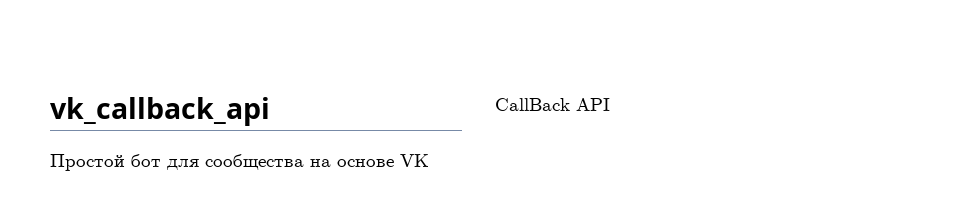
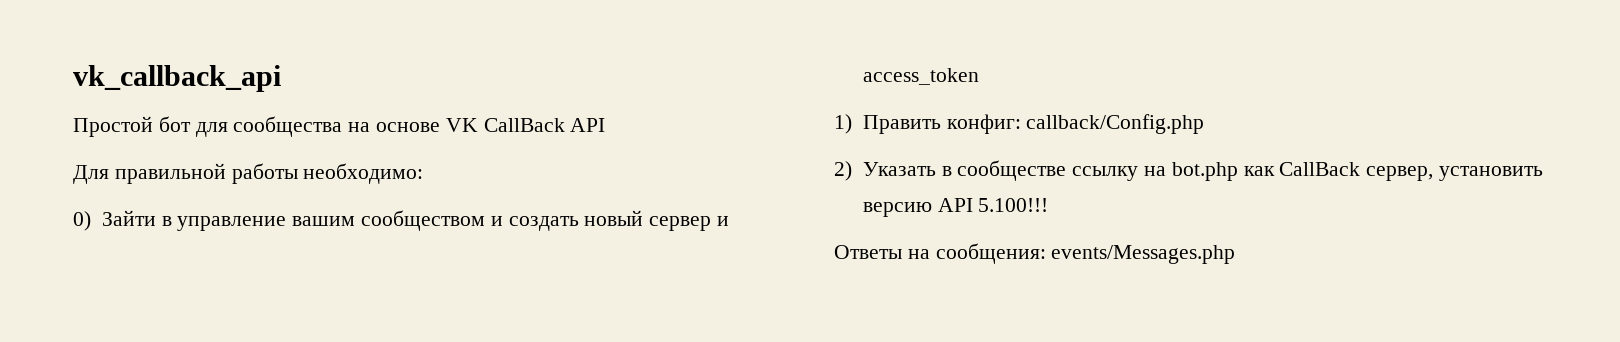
+ Для правильной работы необходимо:
+ 0) Зайти в управление вашим сообществом и создать новый сервер и access_token
+ 1) Править конфиг: callback/Config.php
+ 2) Указать в сообществе ссылку на bot.php как CallBack сервер, установить версию API 5.100!!!
+ Ответы на сообщения: events/Messages.php

